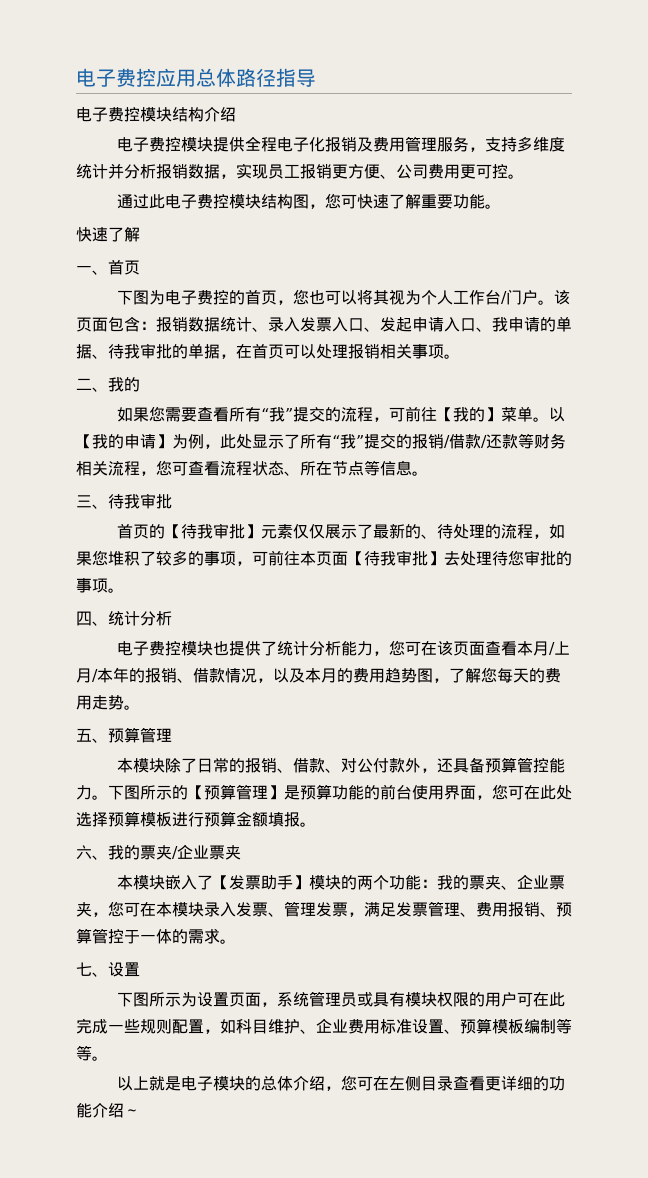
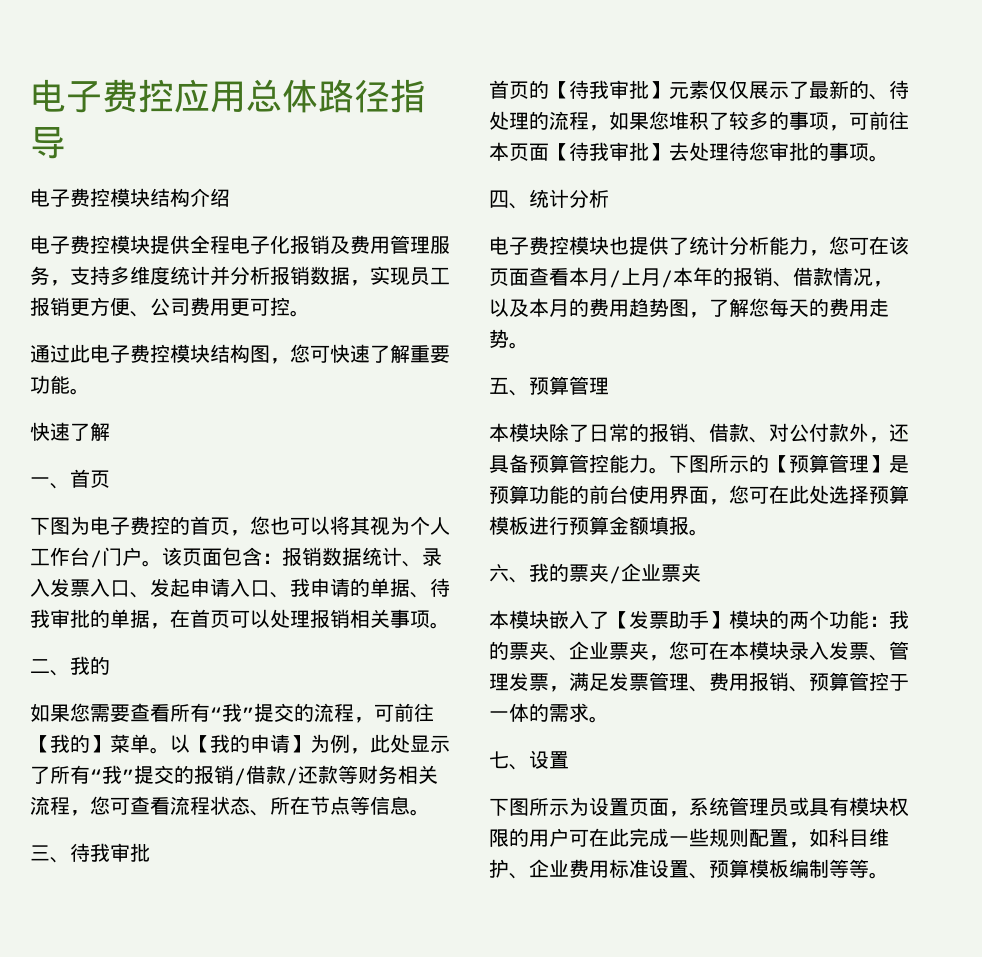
- 以上就是电子模块的总体介绍，您可在左侧目录查看更详细的功能介绍～

